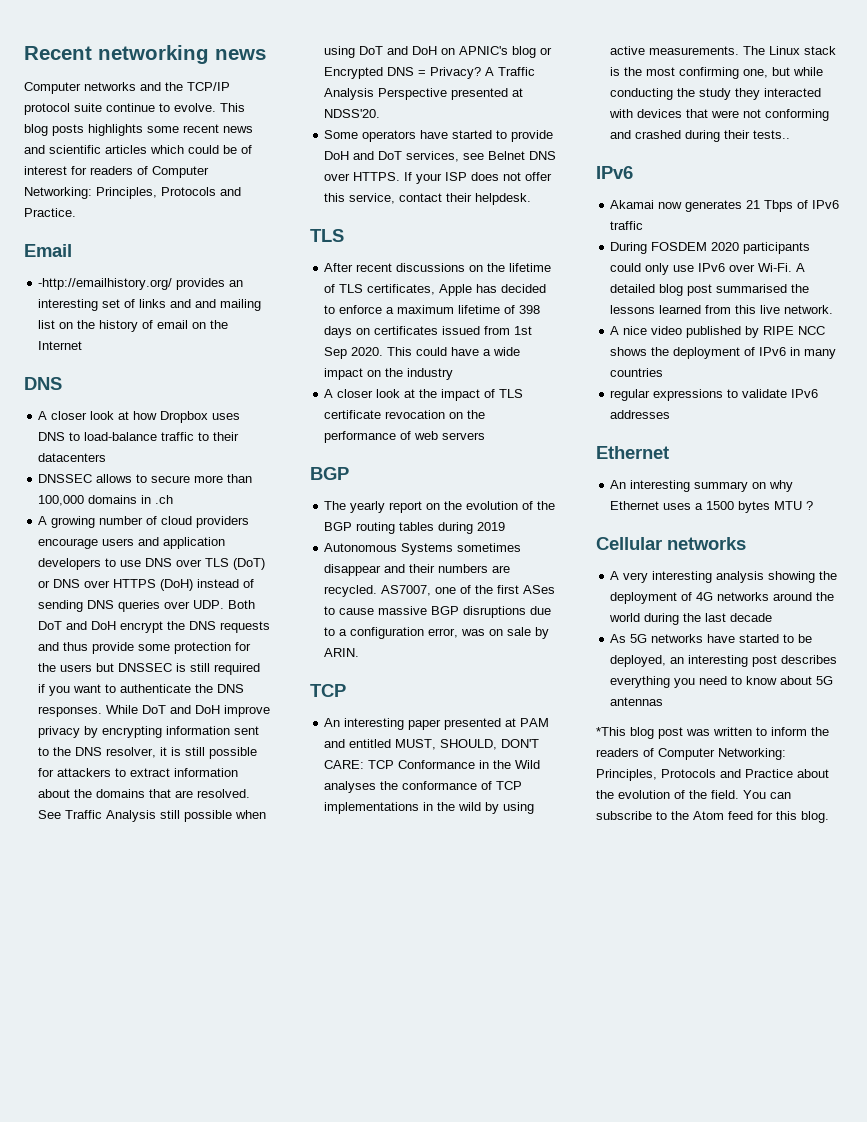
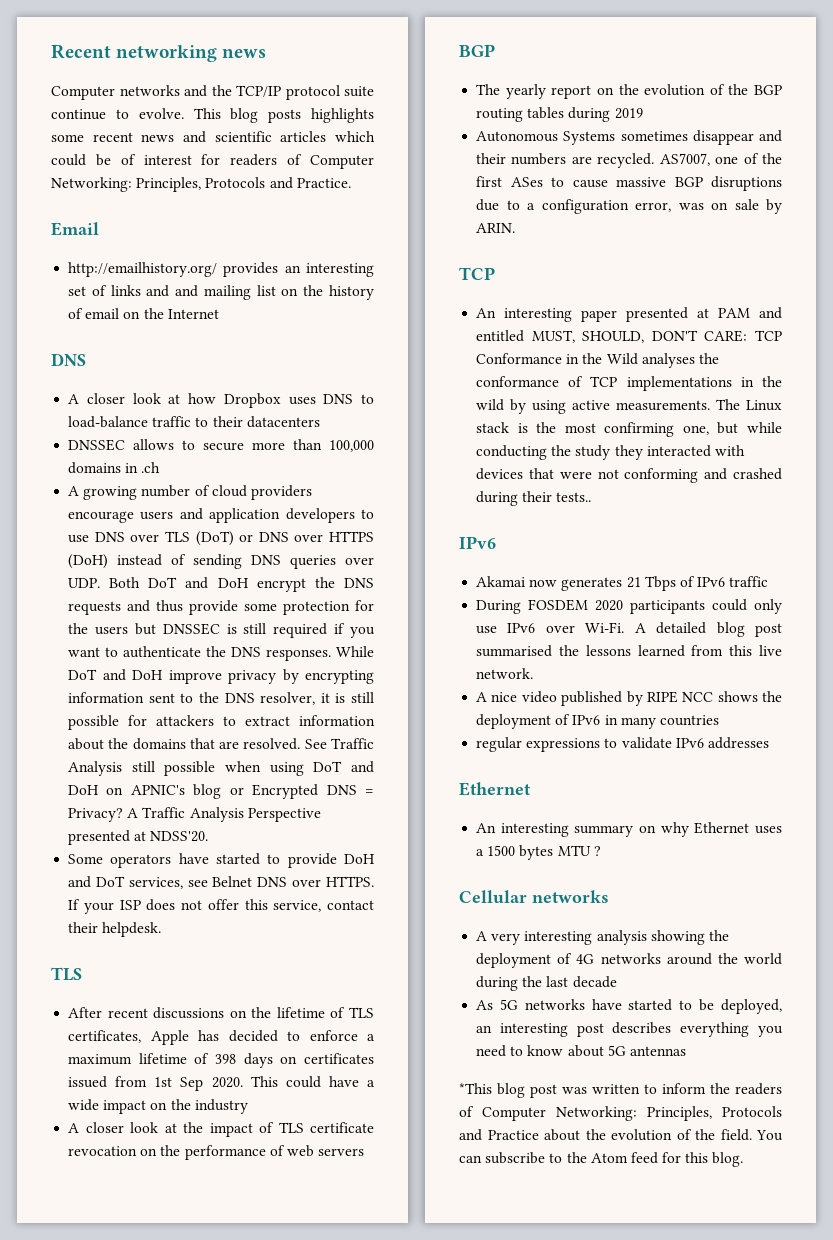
- -http://emailhistory.org/ provides an interesting set of links and and mailing list on the history of email on the Internet
+ http://emailhistory.org/ provides an interesting set of links and and mailing list on the history of email on the Internet

